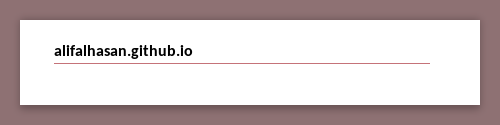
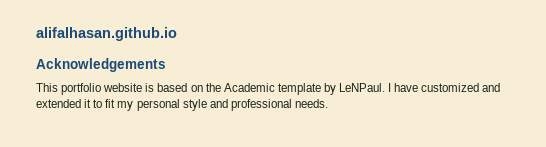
+ Acknowledgements
+ This portfolio website is based on the Academic template by LeNPaul. I have customized and extended it to fit my personal style and professional needs.

